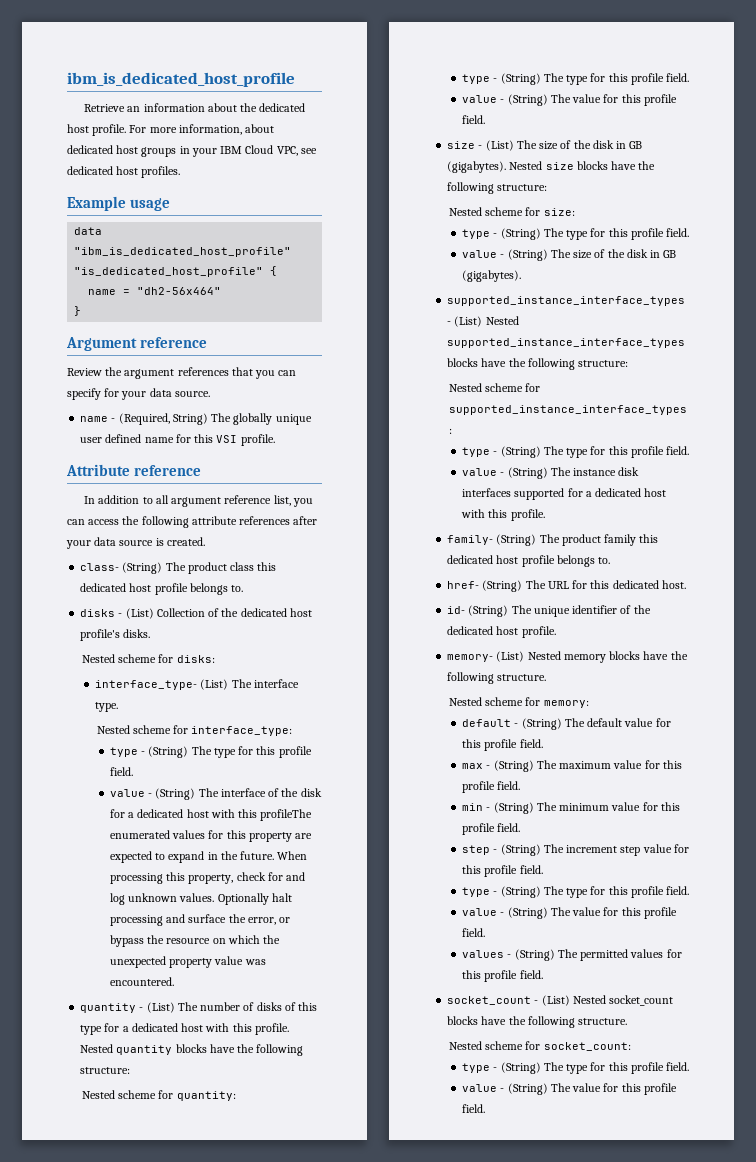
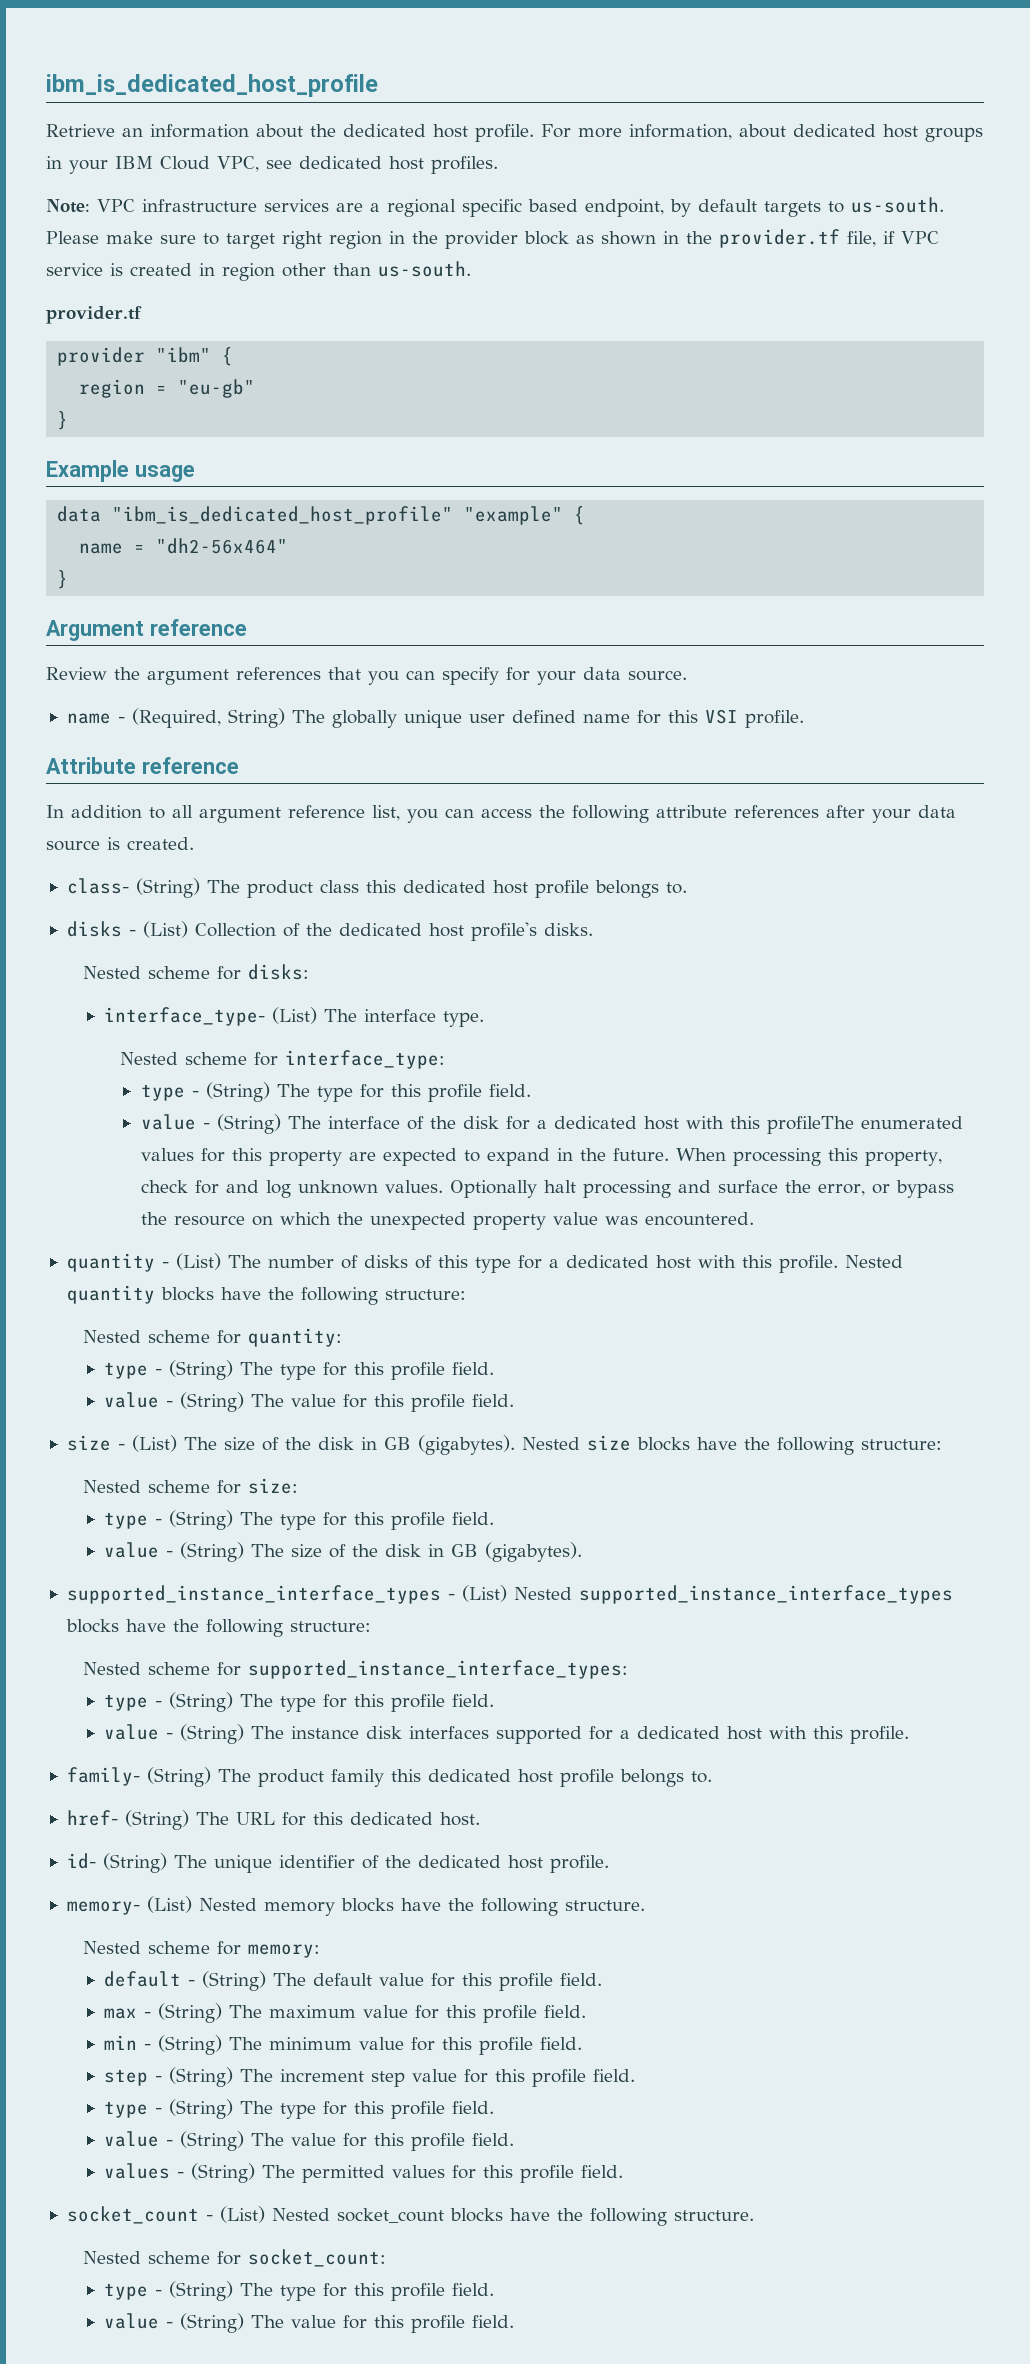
+ Note: VPC infrastructure services are a regional specific based endpoint, by default targets to us-south. Please make sure to target right region in the provider block as shown in the provider.tf file, if VPC service is created in region other than us-south.
+ provider.tf
+ provider "ibm" {
+ region = "eu-gb"
+ }
- data "ibm_is_dedicated_host_profile" "is_dedicated_host_profile" {
+ data "ibm_is_dedicated_host_profile" "example" {

